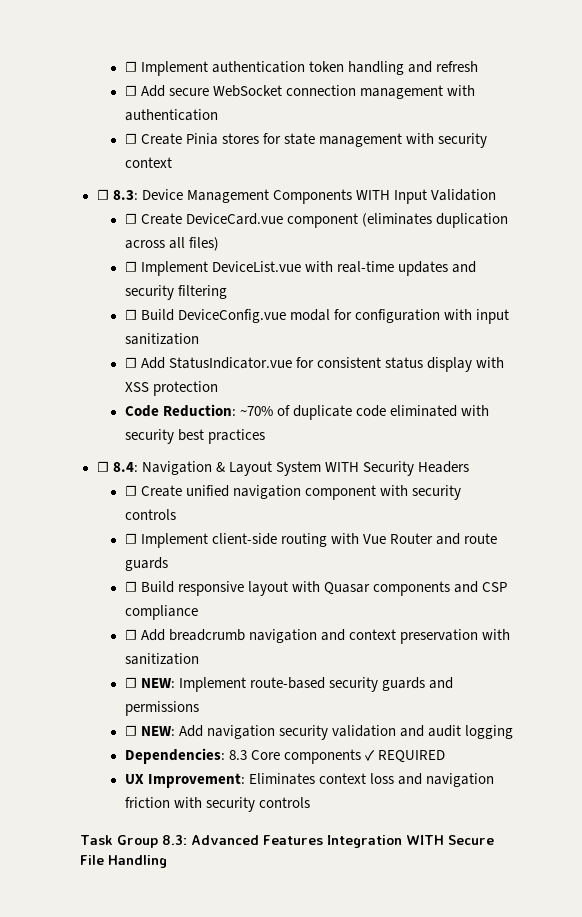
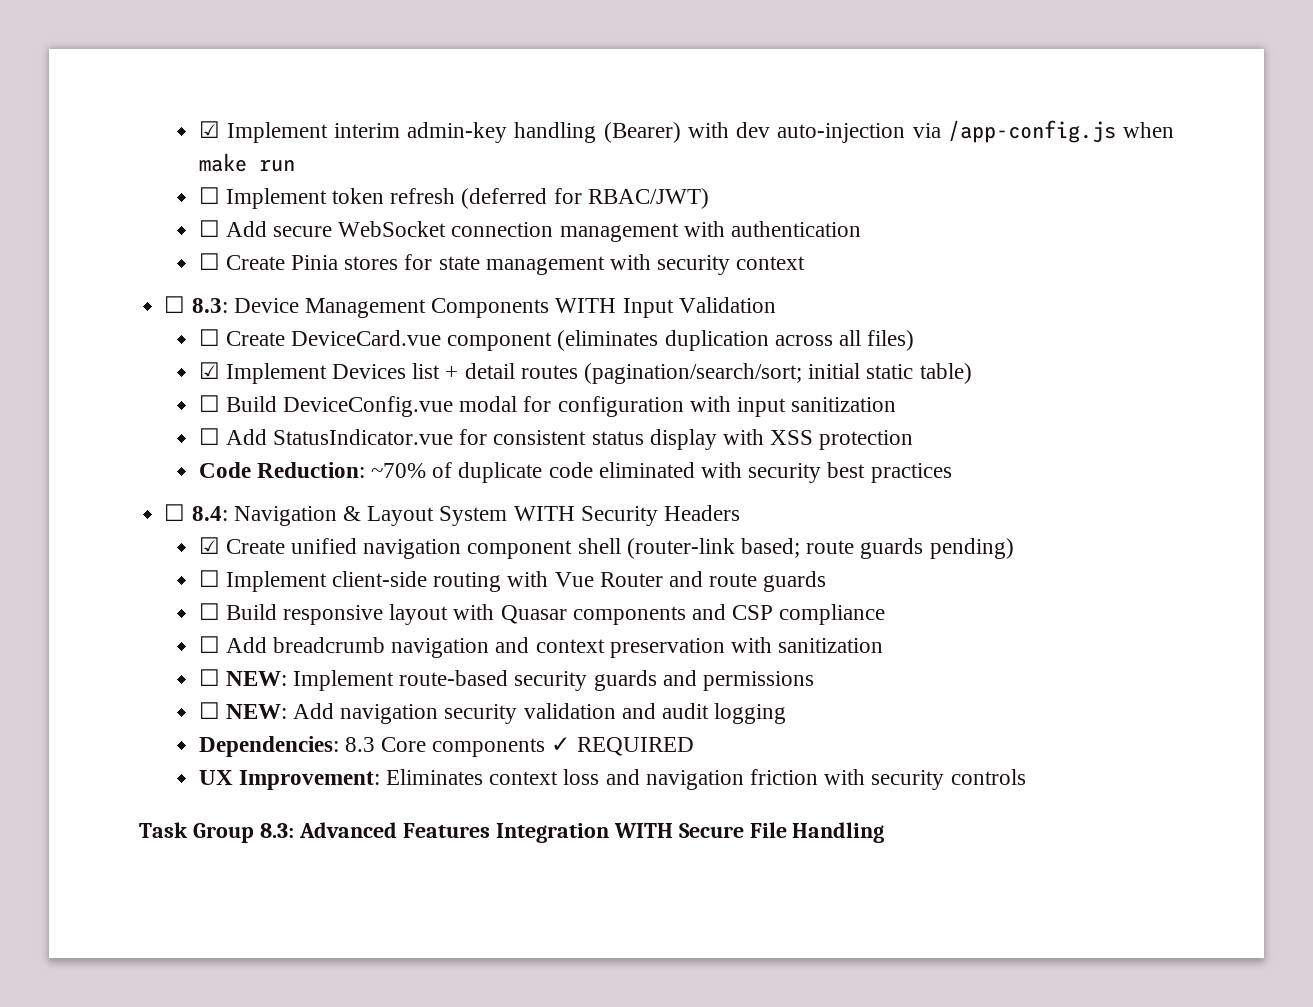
- ☐ Implement authentication token handling and refresh
+ ☑ Implement interim admin-key handling (Bearer) with dev auto‑injection via /app-config.js when make run
+ ☐ Implement token refresh (deferred for RBAC/JWT)
- ☐ Implement DeviceList.vue with real-time updates and security filtering
+ ☑ Implement Devices list + detail routes (pagination/search/sort; initial static table)
- ☐ Create unified navigation component with security controls
+ ☑ Create unified navigation component shell (router-link based; route guards pending)

